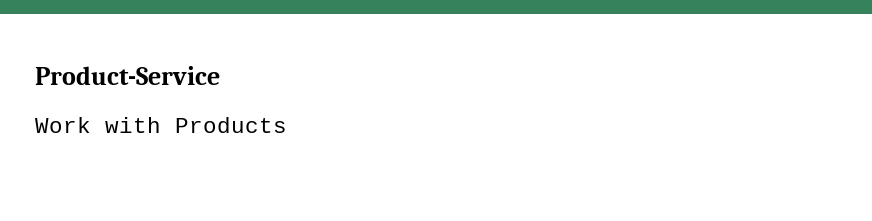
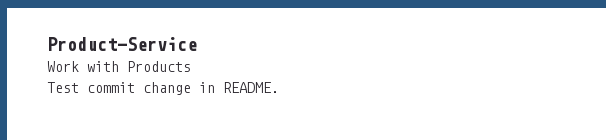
+ Test commit change in README.

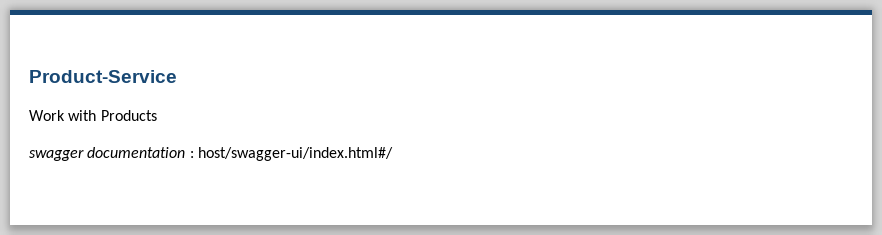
- Test commit change in README.
+ swagger documentation : host/swagger-ui/index.html#/

